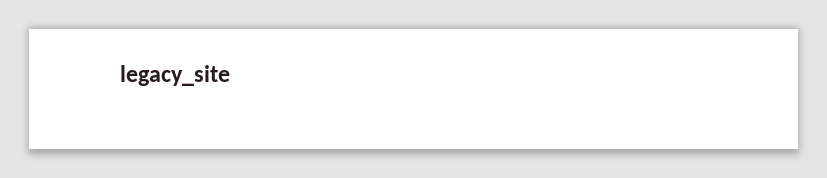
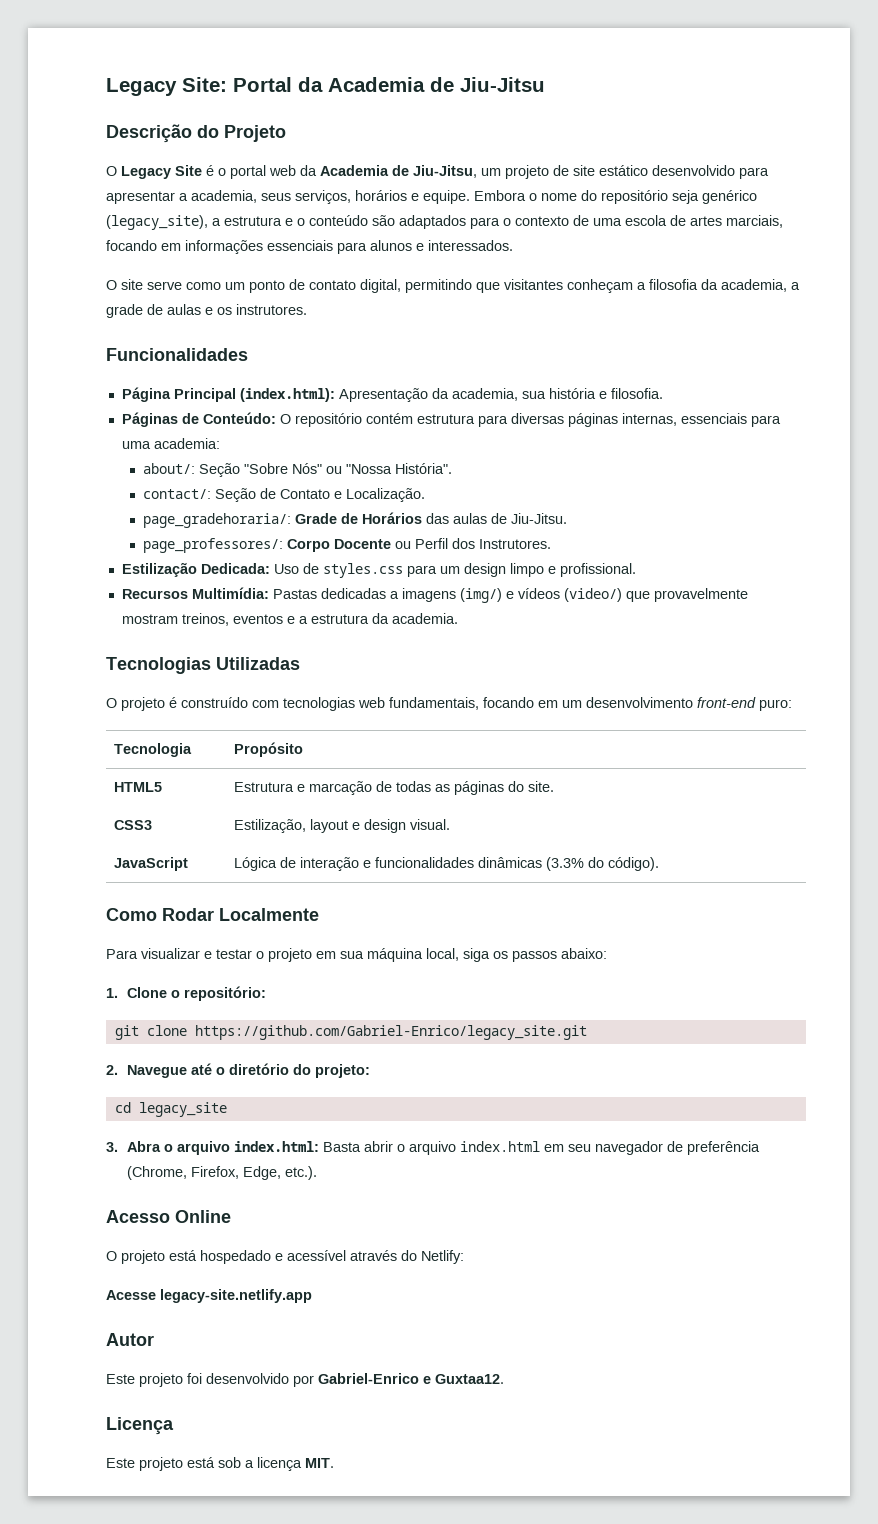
- legacy_site
+ Legacy Site: Portal da Academia de Jiu-Jitsu
+ Descrição do Projeto
+ O Legacy Site é o portal web da Academia de Jiu-Jitsu, um projeto de site estático desenvolvido para apresentar a academia, seus serviços, horários e equipe. Embora o nome do repositório seja genérico (legacy_site), a estrutura e o conteúdo são adaptados para o contexto de uma escola de artes marciais, focando em informações essenciais para alunos e interessados.
+ O site serve como um ponto de contato digital, permitindo que visitantes conheçam a filosofia da academia, a grade de aulas e os instrutores.
+ Funcionalidades
+ Página Principal (index.html): Apresentação da academia, sua história e filosofia.
+ Páginas de Conteúdo: O repositório contém estrutura para diversas páginas internas, essenciais para uma academia:
+ about/: Seção "Sobre Nós" ou "Nossa História".
+ contact/: Seção de Contato e Localização.
+ page_gradehoraria/: Grade de Horários das aulas de Jiu-Jitsu.
+ page_professores/: Corpo Docente ou Perfil dos Instrutores.
+ Estilização Dedicada: Uso de styles.css para um design limpo e profissional.
+ Recursos Multimídia: Pastas dedicadas a imagens (img/) e vídeos (video/) que provavelmente mostram treinos, eventos e a estrutura da academia.
+ Tecnologias Utilizadas
+ O projeto é construído com tecnologias web fundamentais, focando em um desenvolvimento front-end puro:
+ Tecnologia | Propósito
+ HTML5 | Estrutura e marcação de todas as páginas do site.
+ CSS3 | Estilização, layout e design visual.
+ JavaScript | Lógica de interação e funcionalidades dinâmicas (3.3% do código).
+ Como Rodar Localmente
+ Para visualizar e testar o projeto em sua máquina local, siga os passos abaixo:
+ 1. Clone o repositório:
+ git clone https://github.com/Gabriel-Enrico/legacy_site.git
+ 2. Navegue até o diretório do projeto:
+ cd legacy_site
+ 3. Abra o arquivo index.html: Basta abrir o arquivo index.html em seu navegador de preferência (Chrome, Firefox, Edge, etc.).
+ Acesso Online
+ O projeto está hospedado e acessível através do Netlify:
+ Acesse legacy-site.netlify.app
+ Autor
+ Este projeto foi desenvolvido por Gabriel-Enrico e Guxtaa12.
+ Licença
+ Este projeto está sob a licença MIT.

